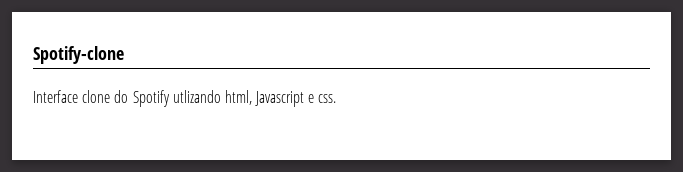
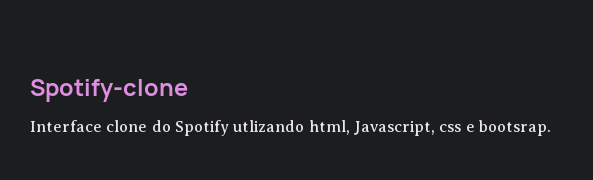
- Interface clone do Spotify utlizando html, Javascript e css.
+ Interface clone do Spotify utlizando html, Javascript, css e bootsrap.

